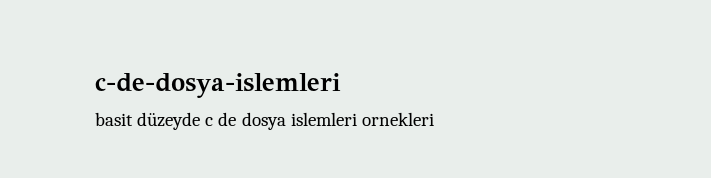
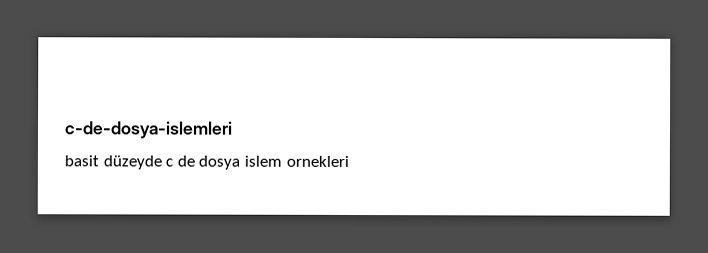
- basit düzeyde c de dosya islemleri ornekleri
+ basit düzeyde c de dosya islem ornekleri

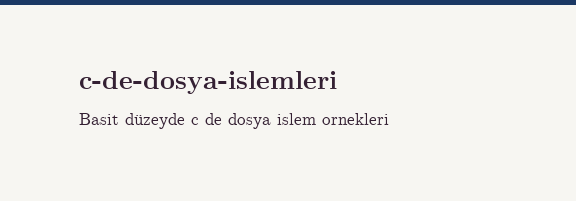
- basit düzeyde c de dosya islem ornekleri
+ Basit düzeyde c de dosya islem ornekleri

